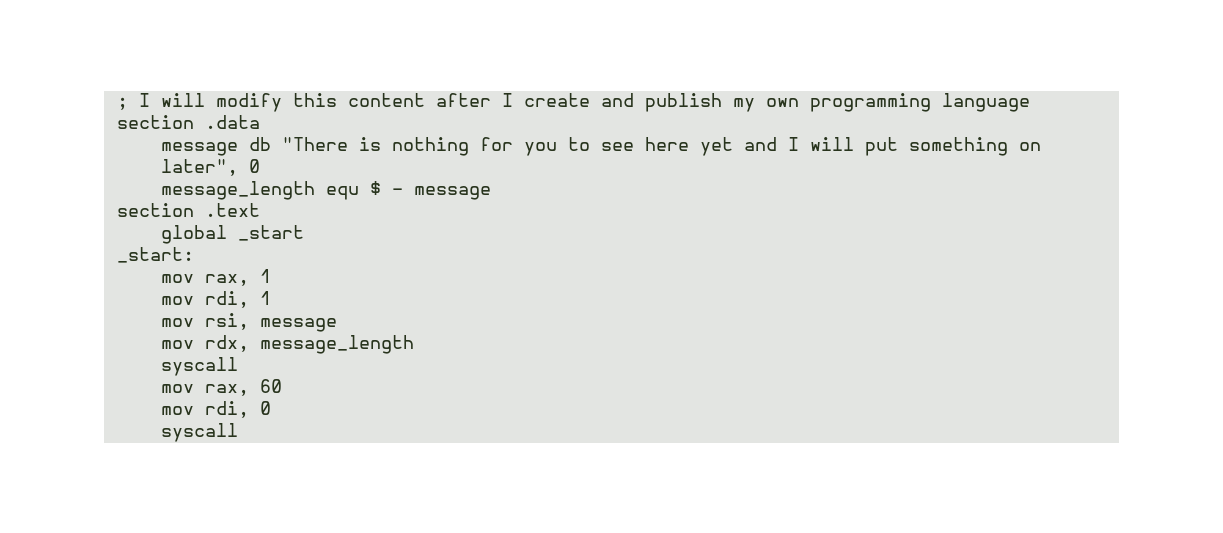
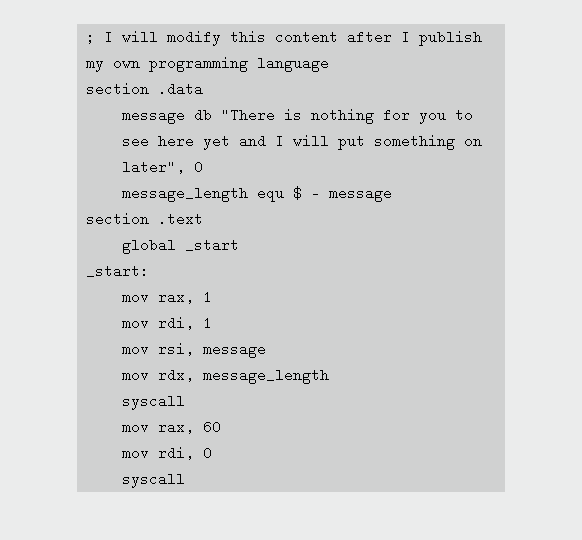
- ; I will modify this content after I create and publish my own programming language
+ ; I will modify this content after I publish my own programming language

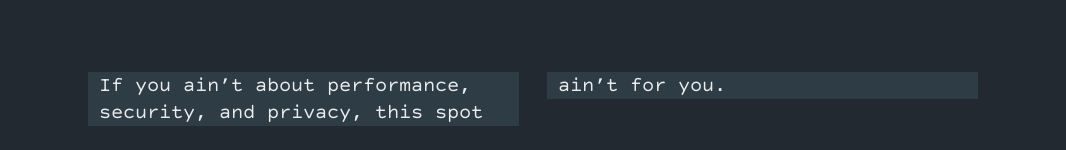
- ; I will modify this content after I publish my own programming language
- section .data
- message db "There is nothing for you to see here yet and I will put something on later", 0
- message_length equ $ - message
- section .text
- global _start
- _start:
- mov rax, 1
- mov rdi, 1
- mov rsi, message
- mov rdx, message_length
- syscall
- mov rax, 60
- mov rdi, 0
- syscall
+ If you ain’t about performance, security, and privacy, this spot ain’t for you.

